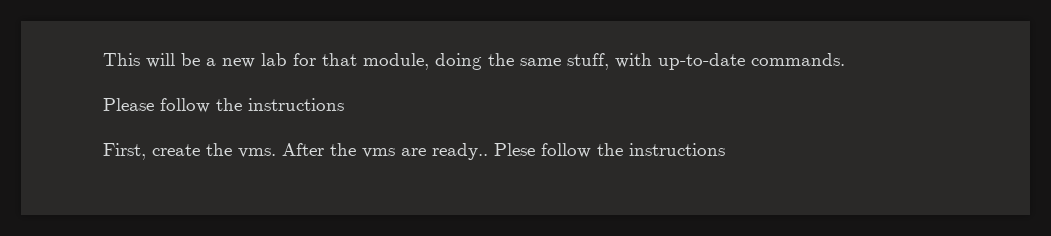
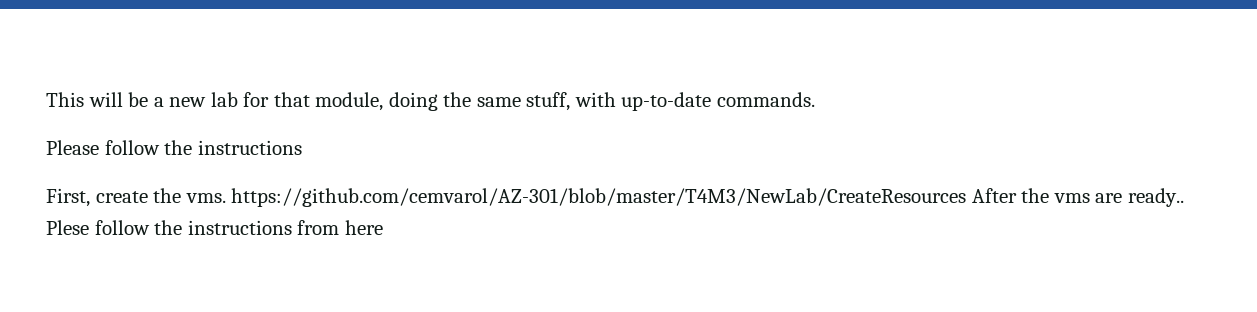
- First, create the vms. After the vms are ready..
+ First, create the vms. https://github.com/cemvarol/AZ-301/blob/master/T4M3/NewLab/CreateResources After the vms are ready..
- Plese follow the instructions
+ Plese follow the instructions from here

